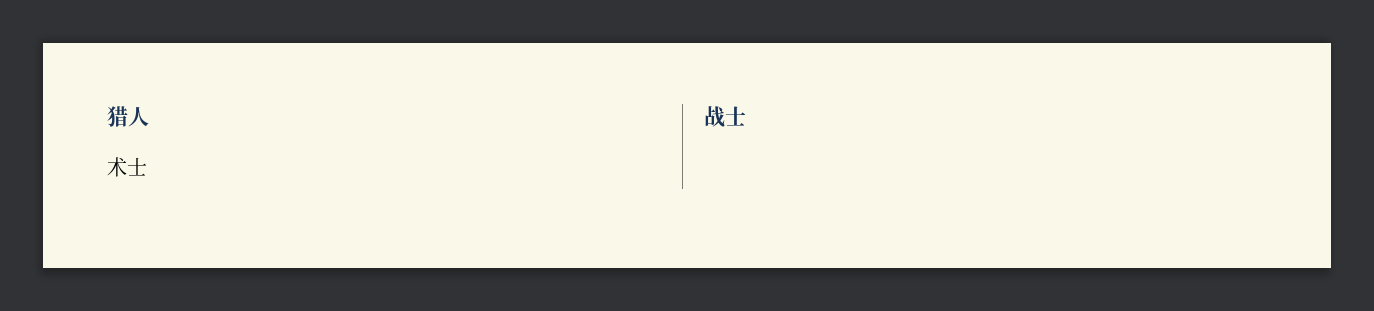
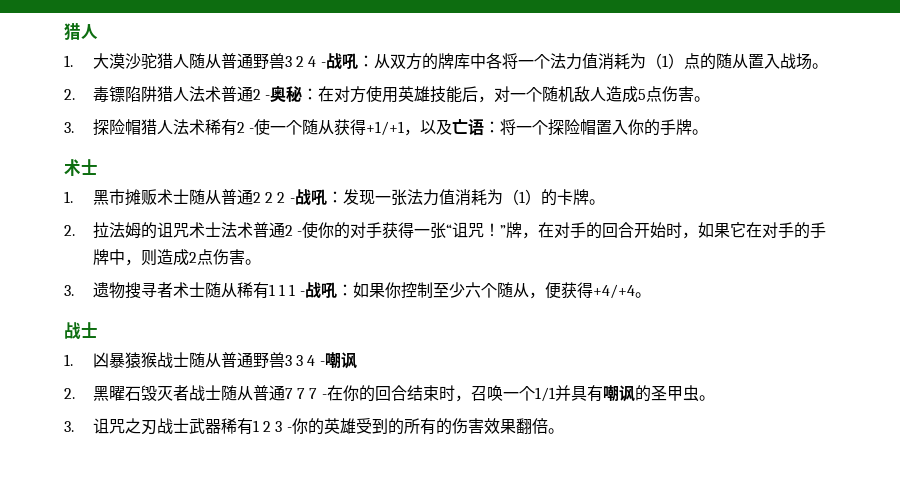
+ 1.大漠沙驼猎人随从普通野兽3 2 4 -战吼：从双方的牌库中各将一个法力值消耗为（1）点的随从置入战场。
+ 2.毒镖陷阱猎人法术普通2 -奥秘：在对方使用英雄技能后，对一个随机敌人造成5点伤害。
+ 3.探险帽猎人法术稀有2 -使一个随从获得+1/+1，以及亡语：将一个探险帽置入你的手牌。
  术士
+ 1.黑市摊贩术士随从普通2 2 2 -战吼：发现一张法力值消耗为（1）的卡牌。
+ 2.拉法姆的诅咒术士法术普通2 -使你的对手获得一张“诅咒！”牌，在对手的回合开始时，如果它在对手的手牌中，则造成2点伤害。
+ 3.遗物搜寻者术士随从稀有1 1 1 -战吼：如果你控制至少六个随从，便获得+4/+4。
  战士
+ 1.凶暴猿猴战士随从普通野兽3 3 4 -嘲讽
+ 2.黑曜石毁灭者战士随从普通7 7 7 -在你的回合结束时，召唤一个1/1并具有嘲讽的圣甲虫。
+ 3.诅咒之刃战士武器稀有1 2 3 -你的英雄受到的所有的伤害效果翻倍。

